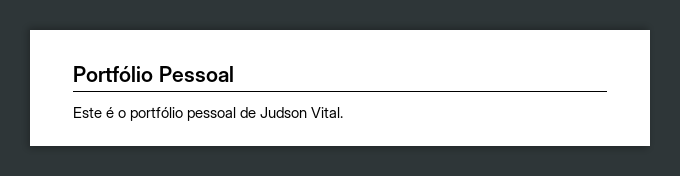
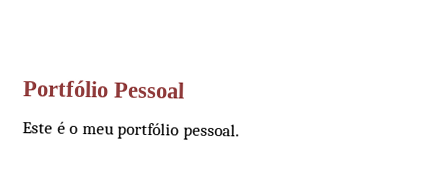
- Este é o portfólio pessoal de Judson Vital.
+ Este é o meu portfólio pessoal.

